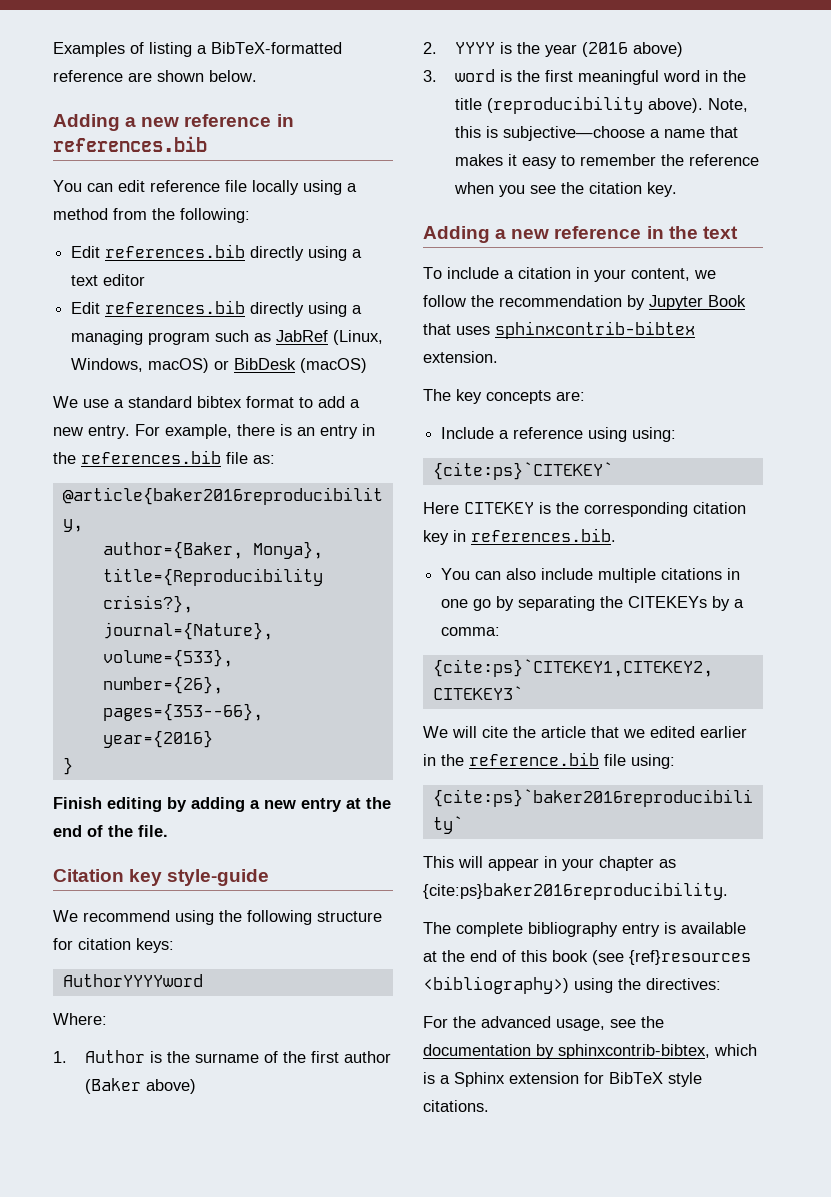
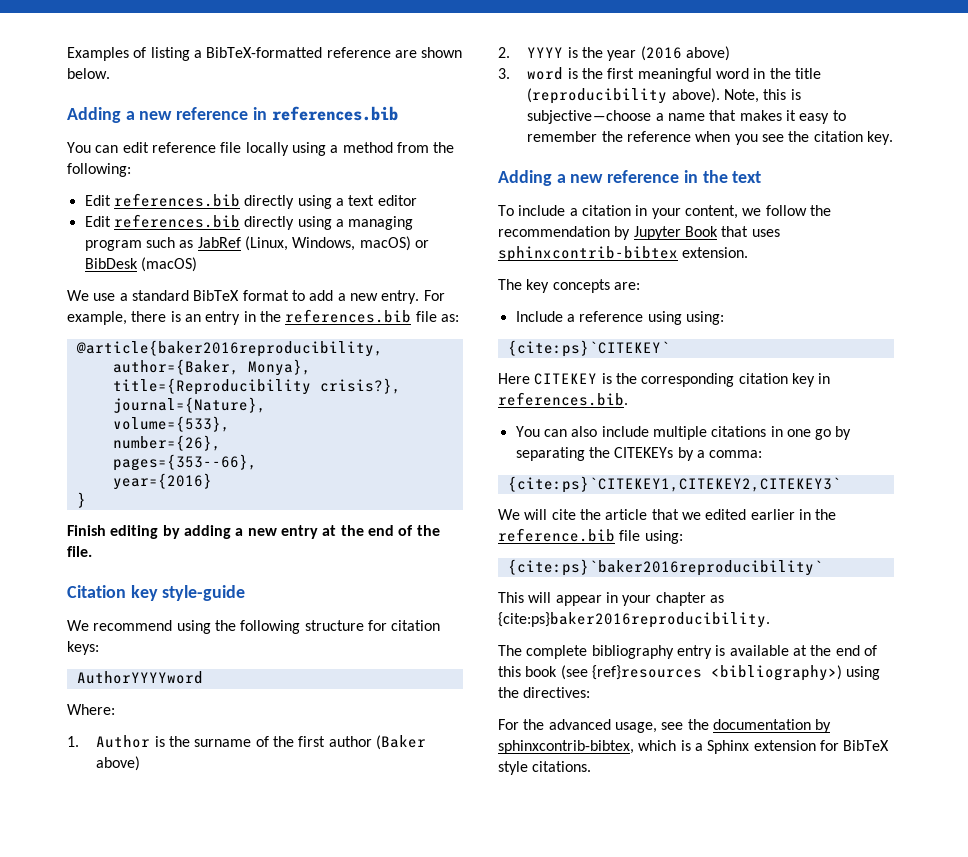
- We use a standard bibtex format to add a new entry.
+ We use a standard BibTeX format to add a new entry.

